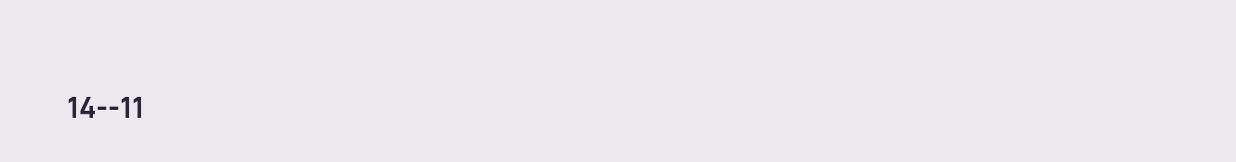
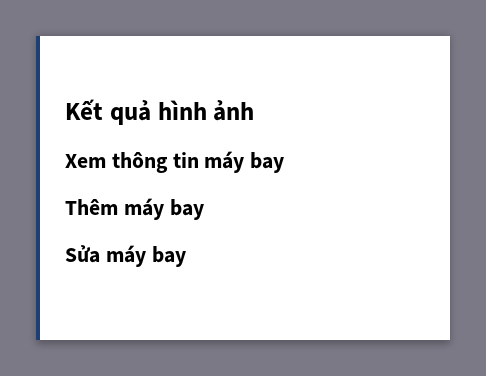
- 14--11
+ Kết quả hình ảnh
+ Xem thông tin máy bay
+ Thêm máy bay
+ Sửa máy bay

